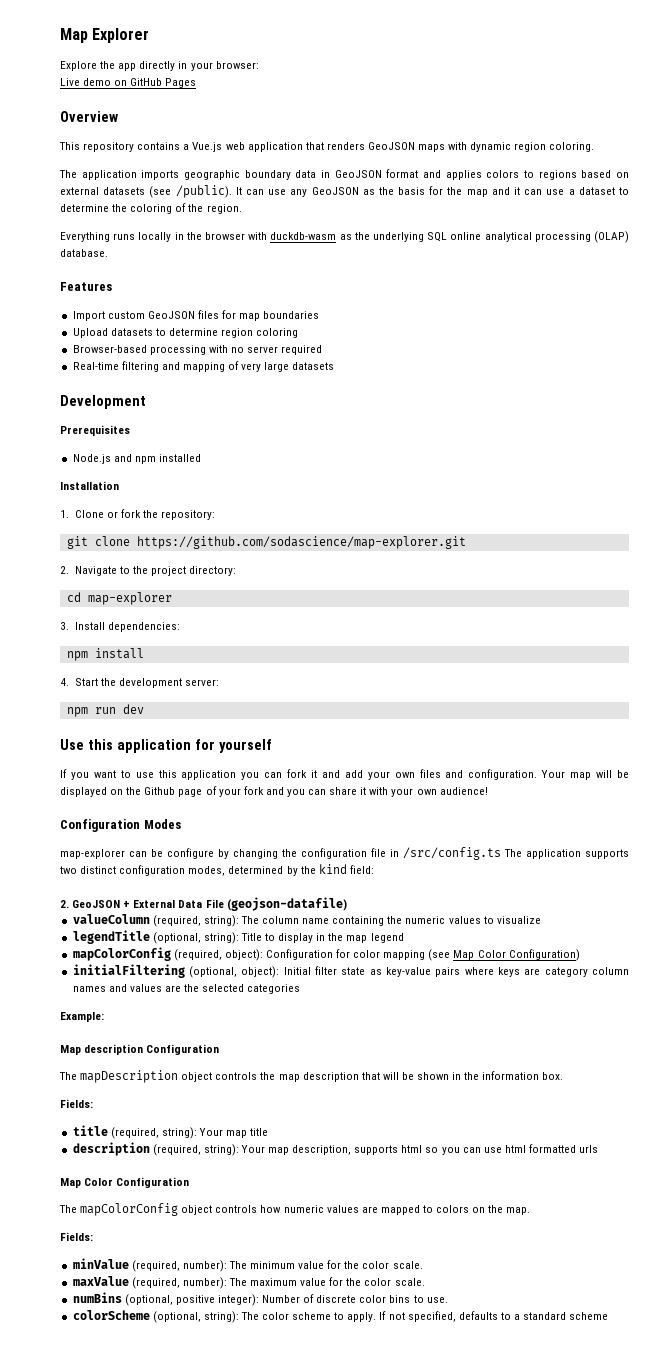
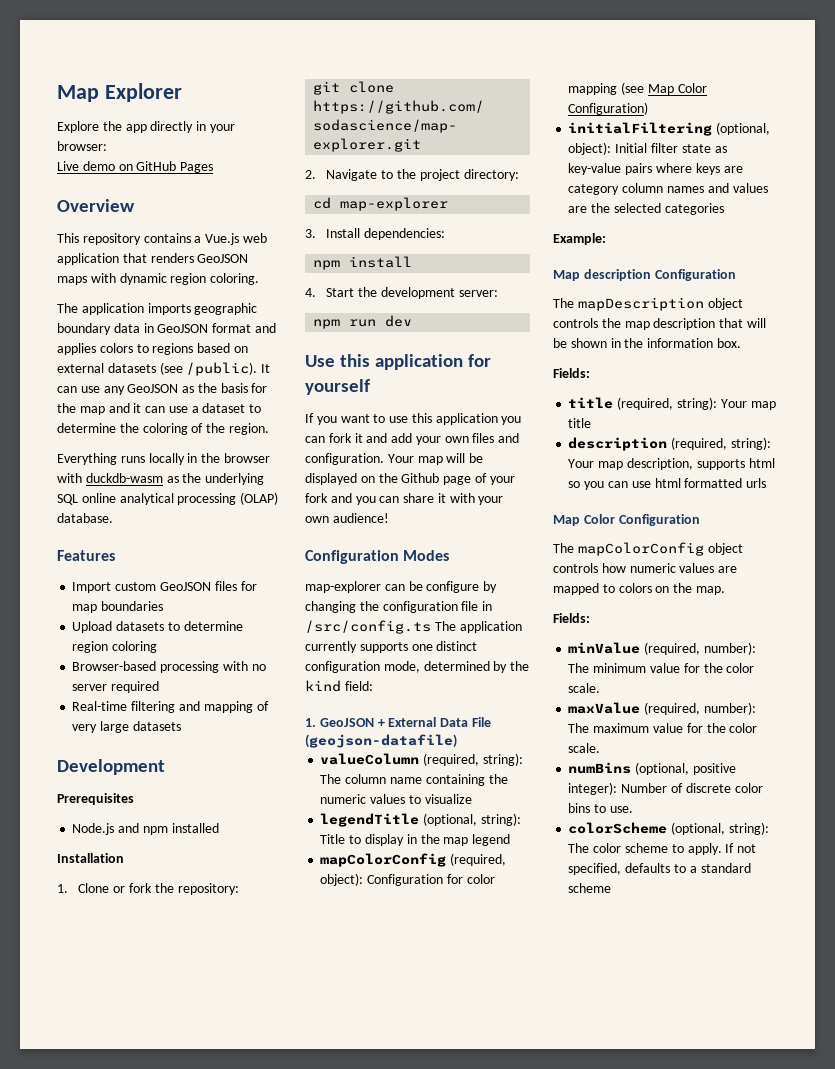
- map-explorer can be configure by changing the configuration file in /src/config.ts The application supports two distinct configuration modes, determined by the kind field:
+ map-explorer can be configure by changing the configuration file in /src/config.ts The application currently supports one distinct configuration mode, determined by the kind field:
- 2. GeoJSON + External Data File (geojson-datafile)
+ 1. GeoJSON + External Data File (geojson-datafile)

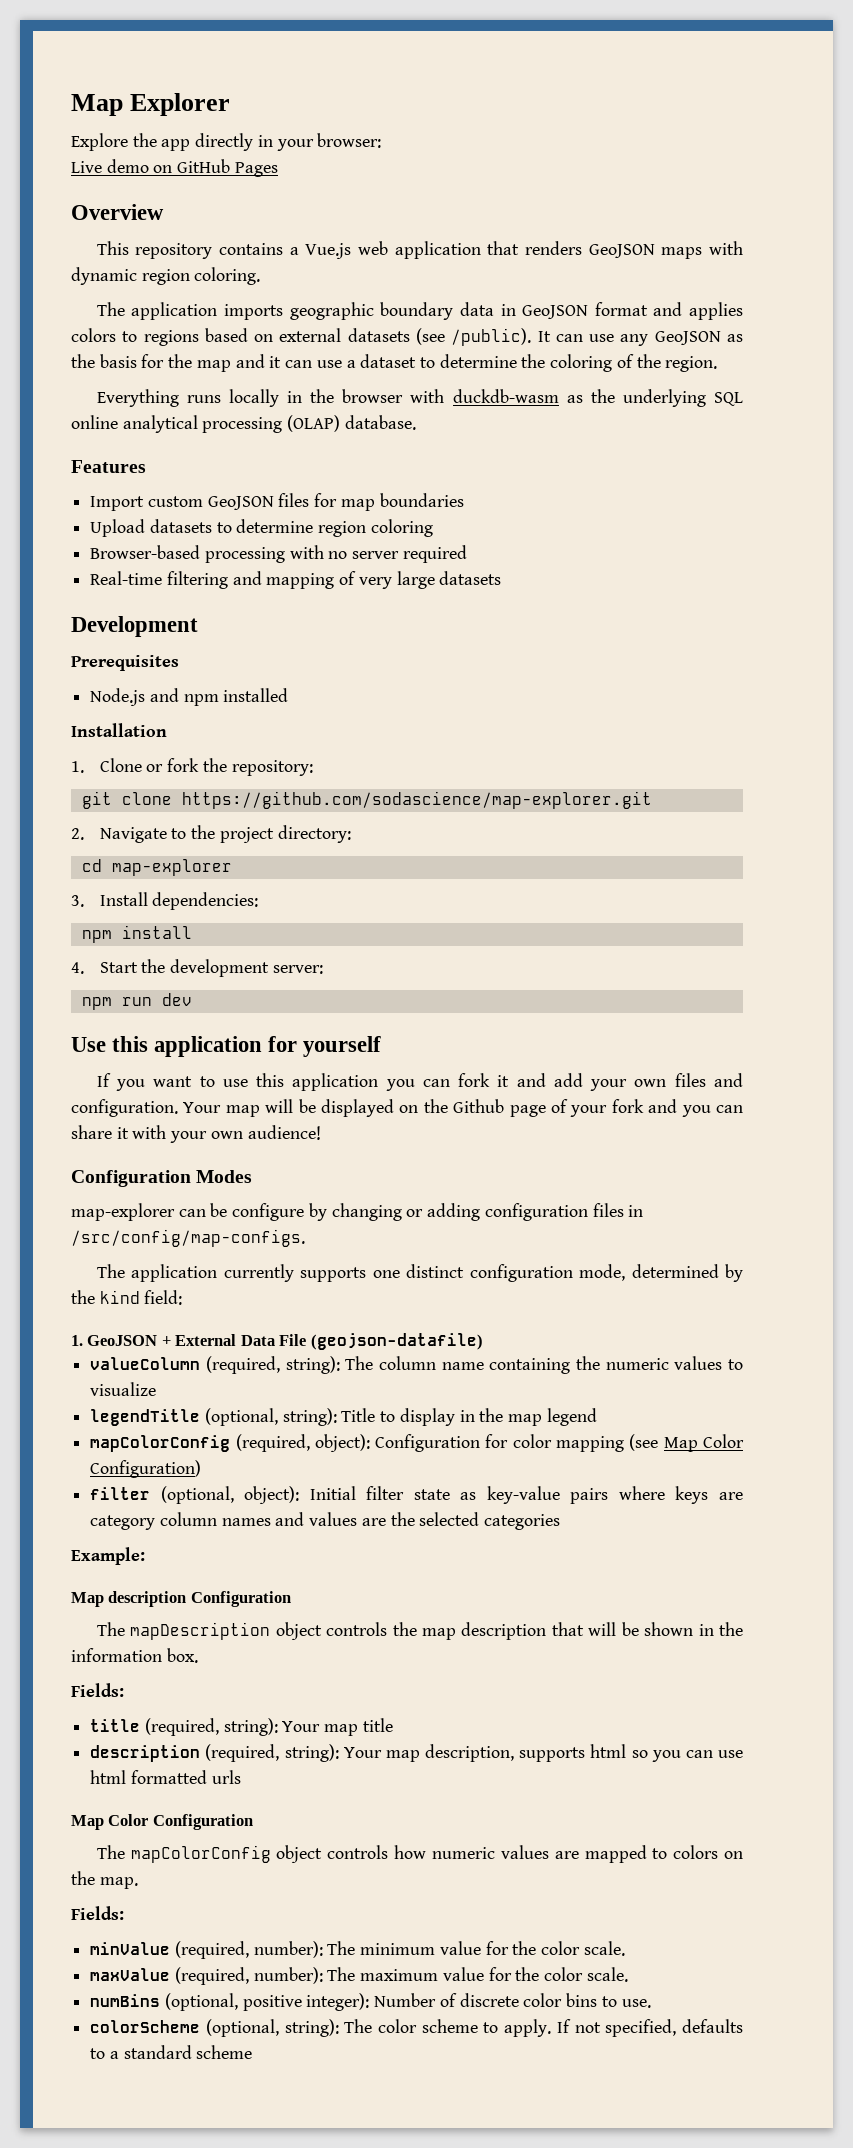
- map-explorer can be configure by changing the configuration file in /src/config.ts The application currently supports one distinct configuration mode, determined by the kind field:
+ map-explorer can be configure by changing or adding configuration files in /src/config/map-configs.
+ The application currently supports one distinct configuration mode, determined by the kind field:
- initialFiltering (optional, object): Initial filter state as key-value pairs where keys are category column names and values are the selected categories
+ filter (optional, object): Initial filter state as key-value pairs where keys are category column names and values are the selected categories

